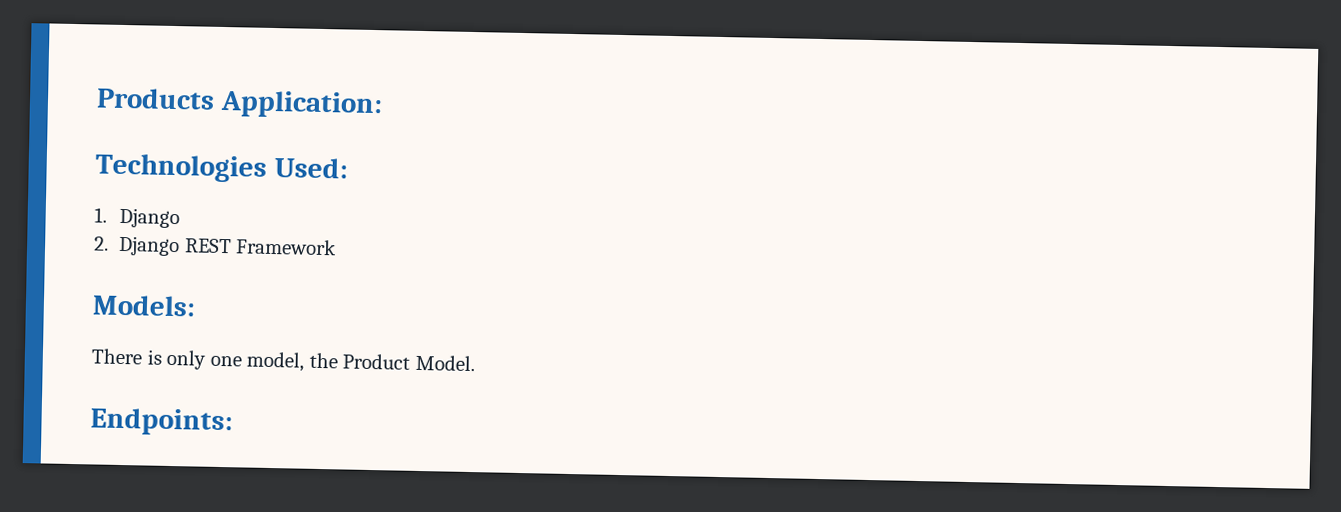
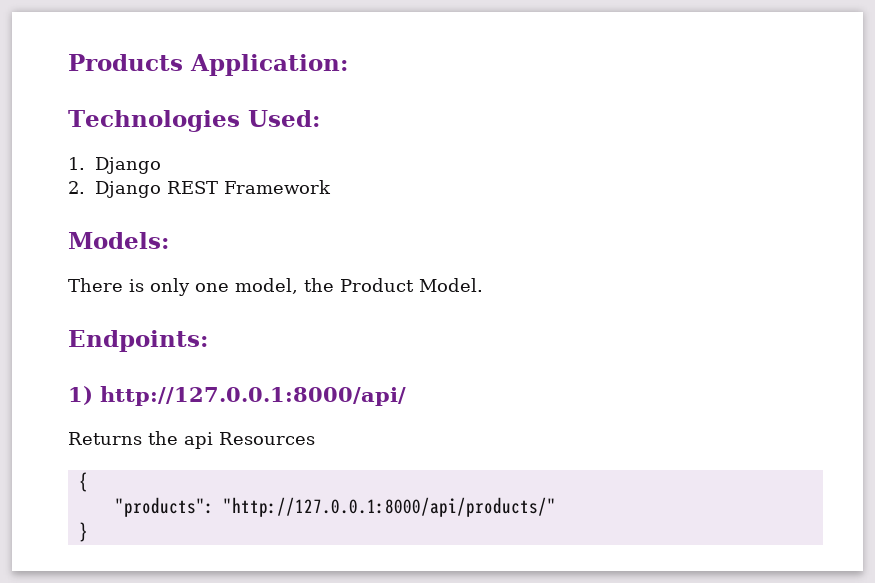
+ 1) http://127.0.0.1:8000/api/
+ Returns the api Resources
+ {
+ "products": "http://127.0.0.1:8000/api/products/"
+ }

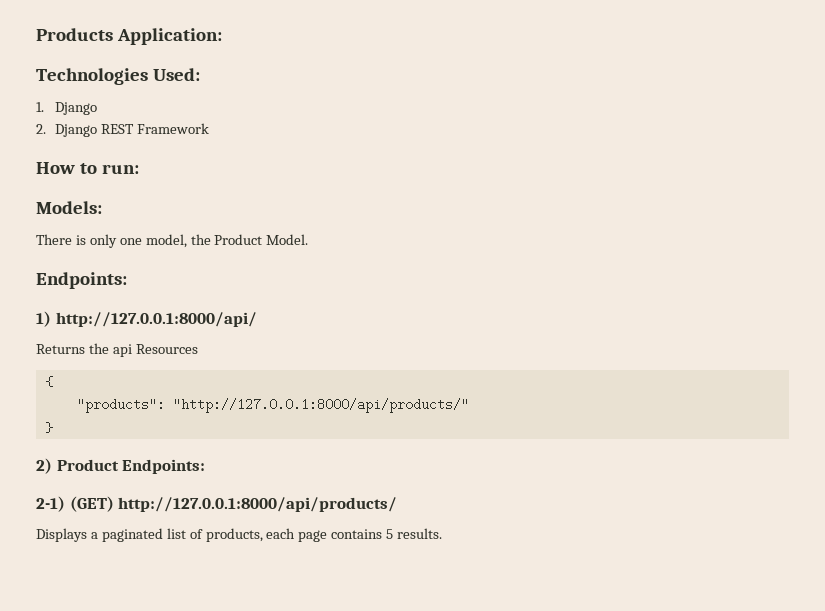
+ How to run:
+ 2) Product Endpoints:
+ 2-1) (GET) http://127.0.0.1:8000/api/products/
+ Displays a paginated list of products, each page contains 5 results.

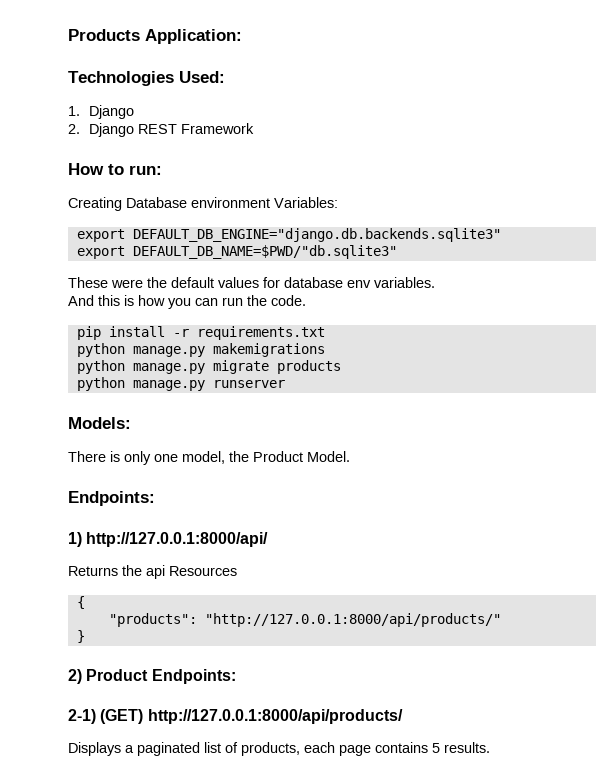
+ Creating Database environment Variables:
+ export DEFAULT_DB_ENGINE="django.db.backends.sqlite3"
+ export DEFAULT_DB_NAME=$PWD/"db.sqlite3"
+ These were the default values for database env variables.
+ And this is how you can run the code.
+ pip install -r requirements.txt
+ python manage.py makemigrations
+ python manage.py migrate products
+ python manage.py runserver

